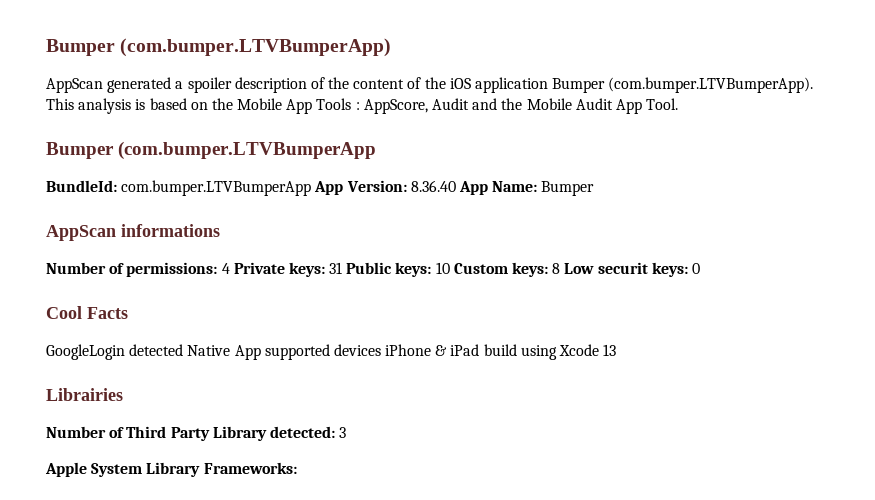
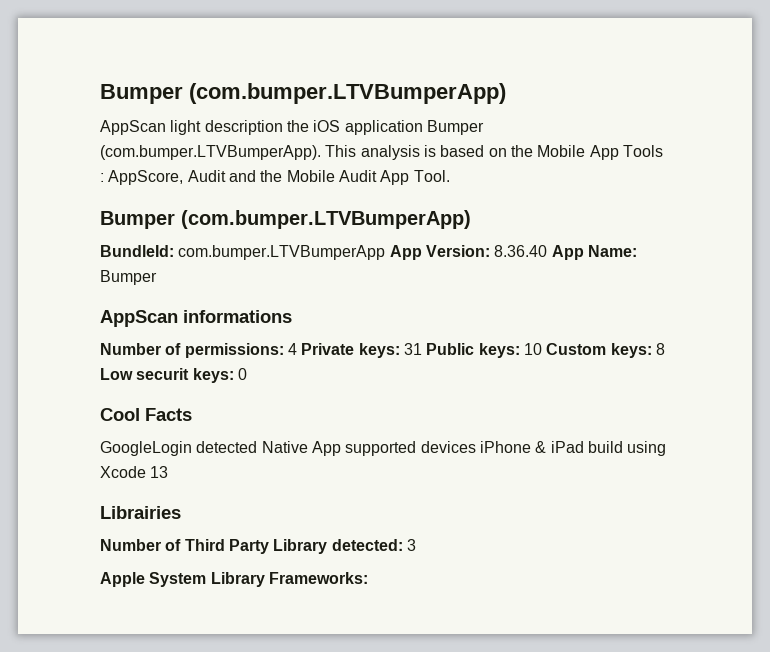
- AppScan generated a spoiler description of the content of the iOS application Bumper (com.bumper.LTVBumperApp). This analysis is based on the Mobile App Tools : AppScore, Audit and the Mobile Audit App Tool.
- Bumper (com.bumper.LTVBumperApp
+ AppScan light description the iOS application Bumper (com.bumper.LTVBumperApp). This analysis is based on the Mobile App Tools : AppScore, Audit and the Mobile Audit App Tool.
+ Bumper (com.bumper.LTVBumperApp)

